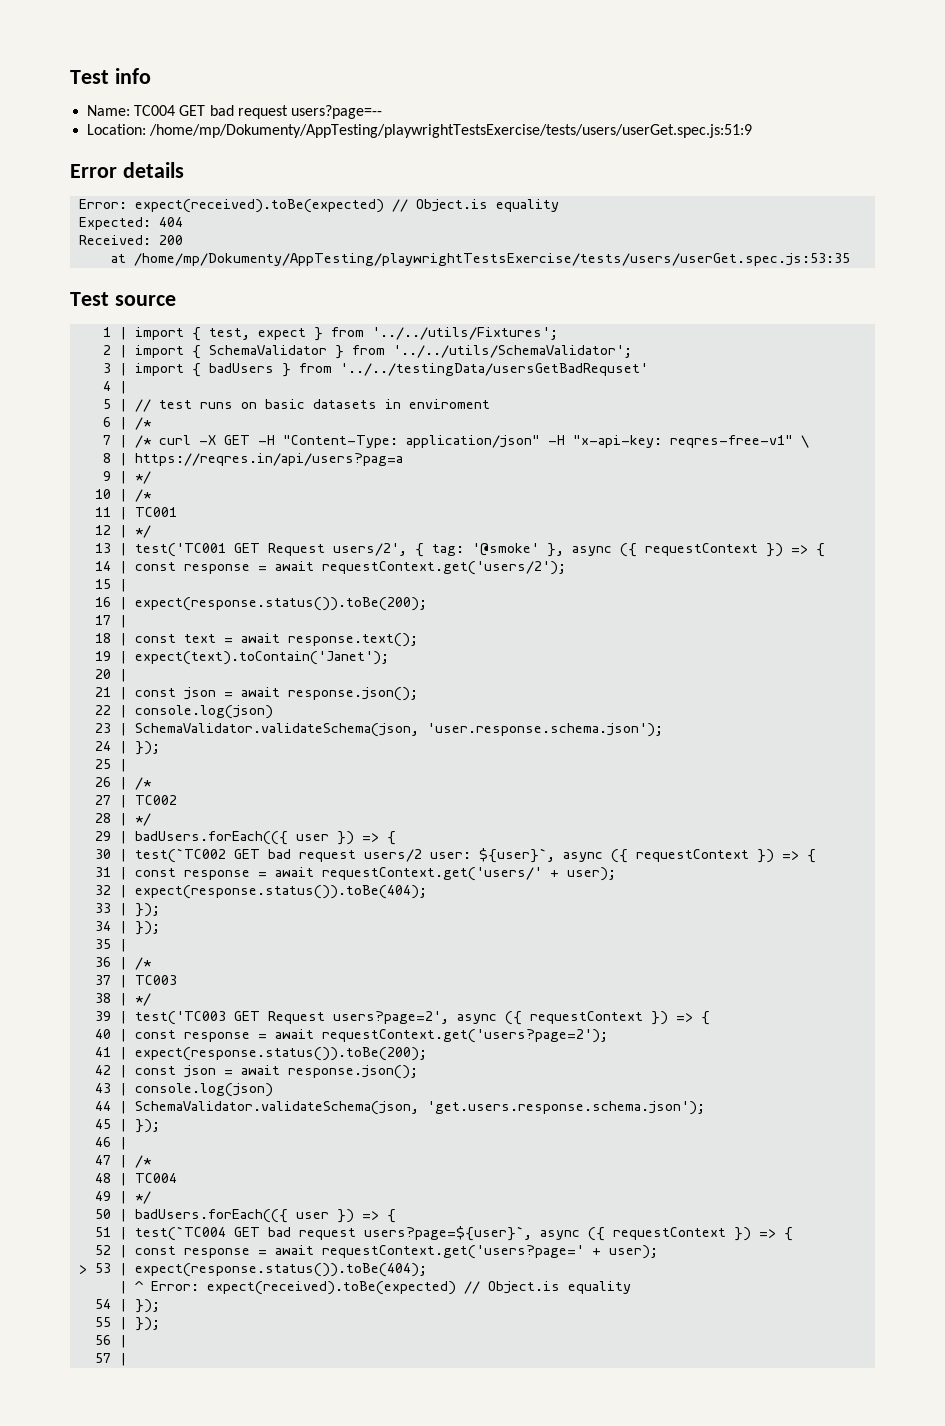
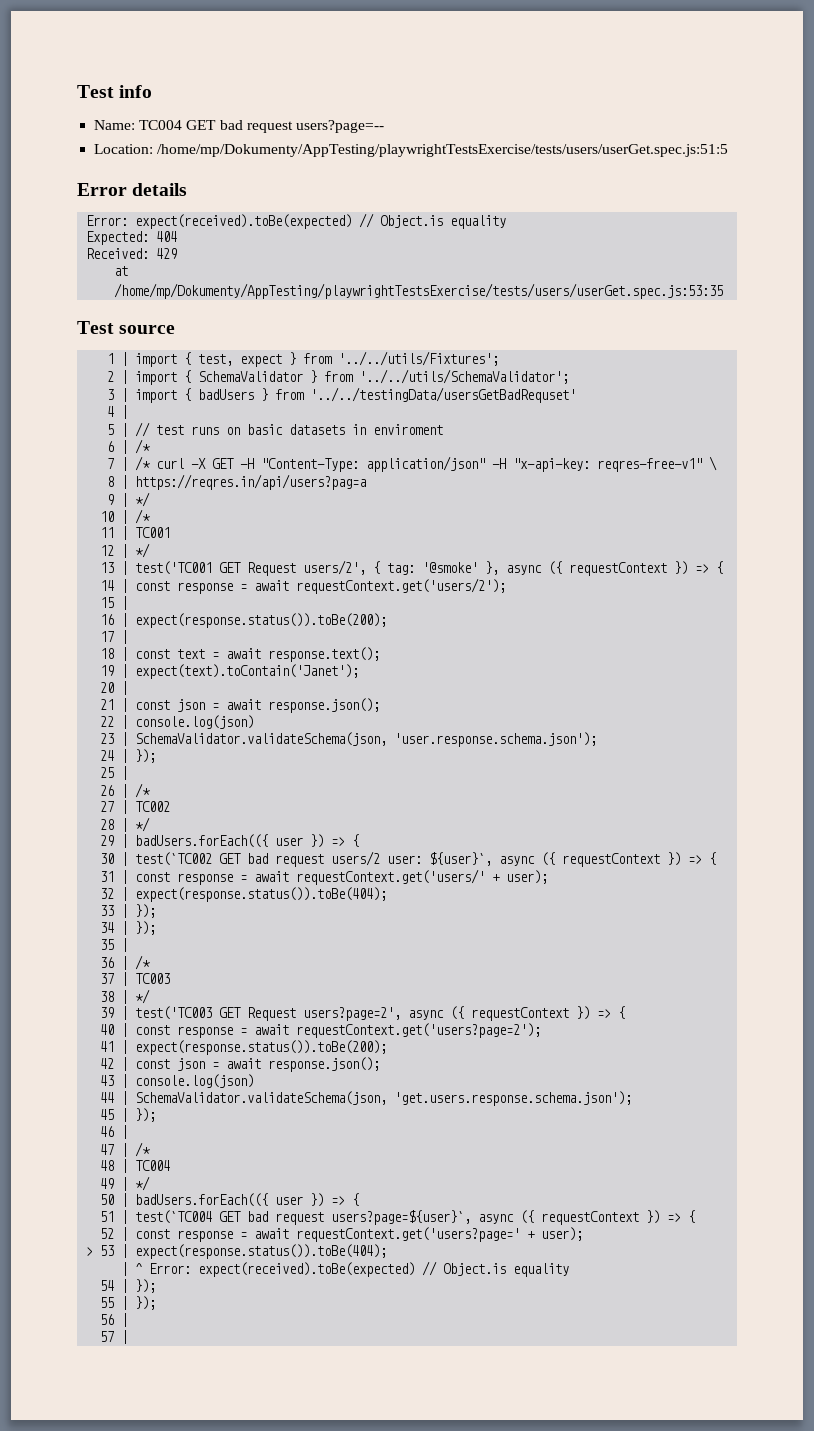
- Location: /home/mp/Dokumenty/AppTesting/playwrightTestsExercise/tests/users/userGet.spec.js:51:9
+ Location: /home/mp/Dokumenty/AppTesting/playwrightTestsExercise/tests/users/userGet.spec.js:51:5
- Received: 200
+ Received: 429

